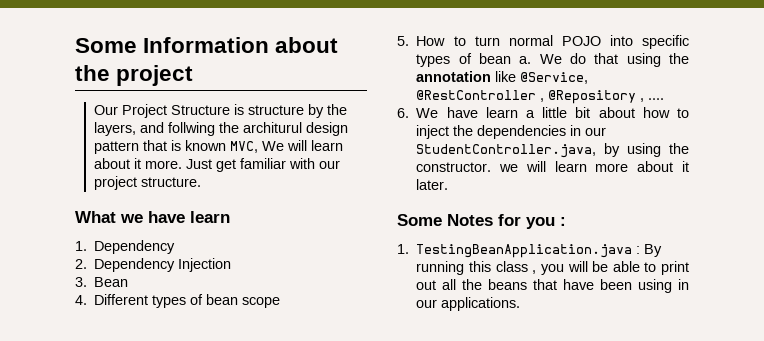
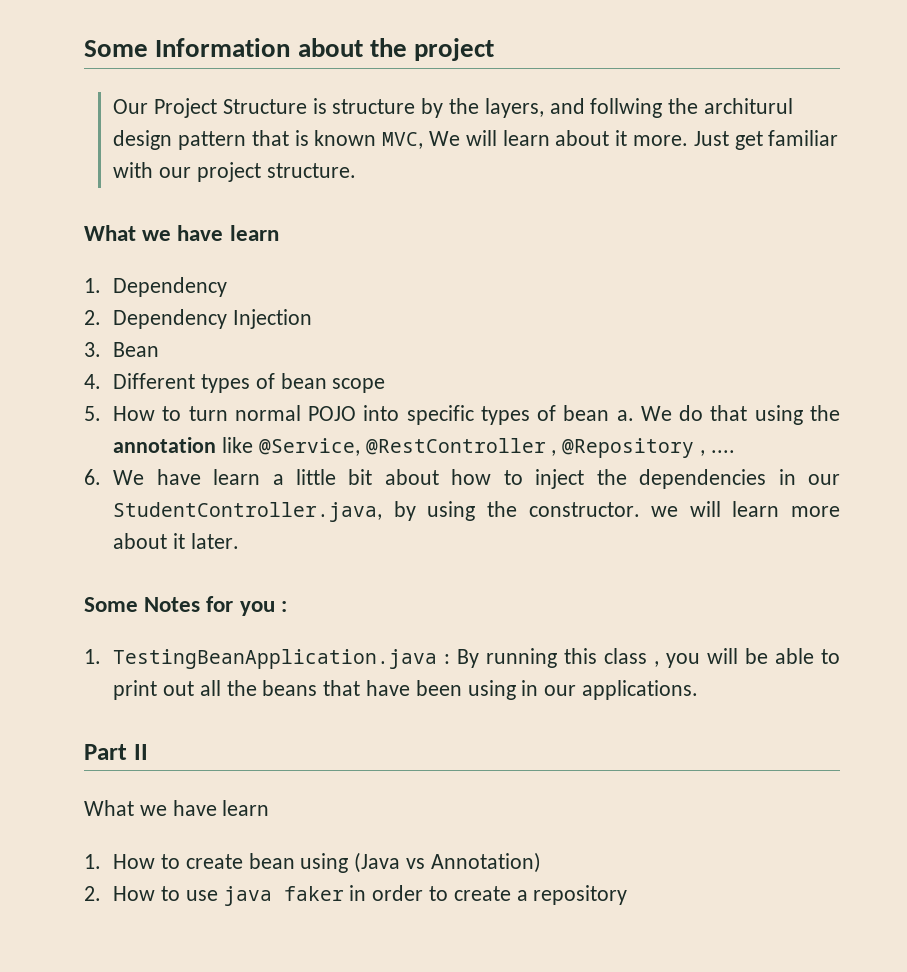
+ Part II
+ What we have learn
+ 1. How to create bean using (Java vs Annotation)
+ 2. How to use java faker in order to create a repository

